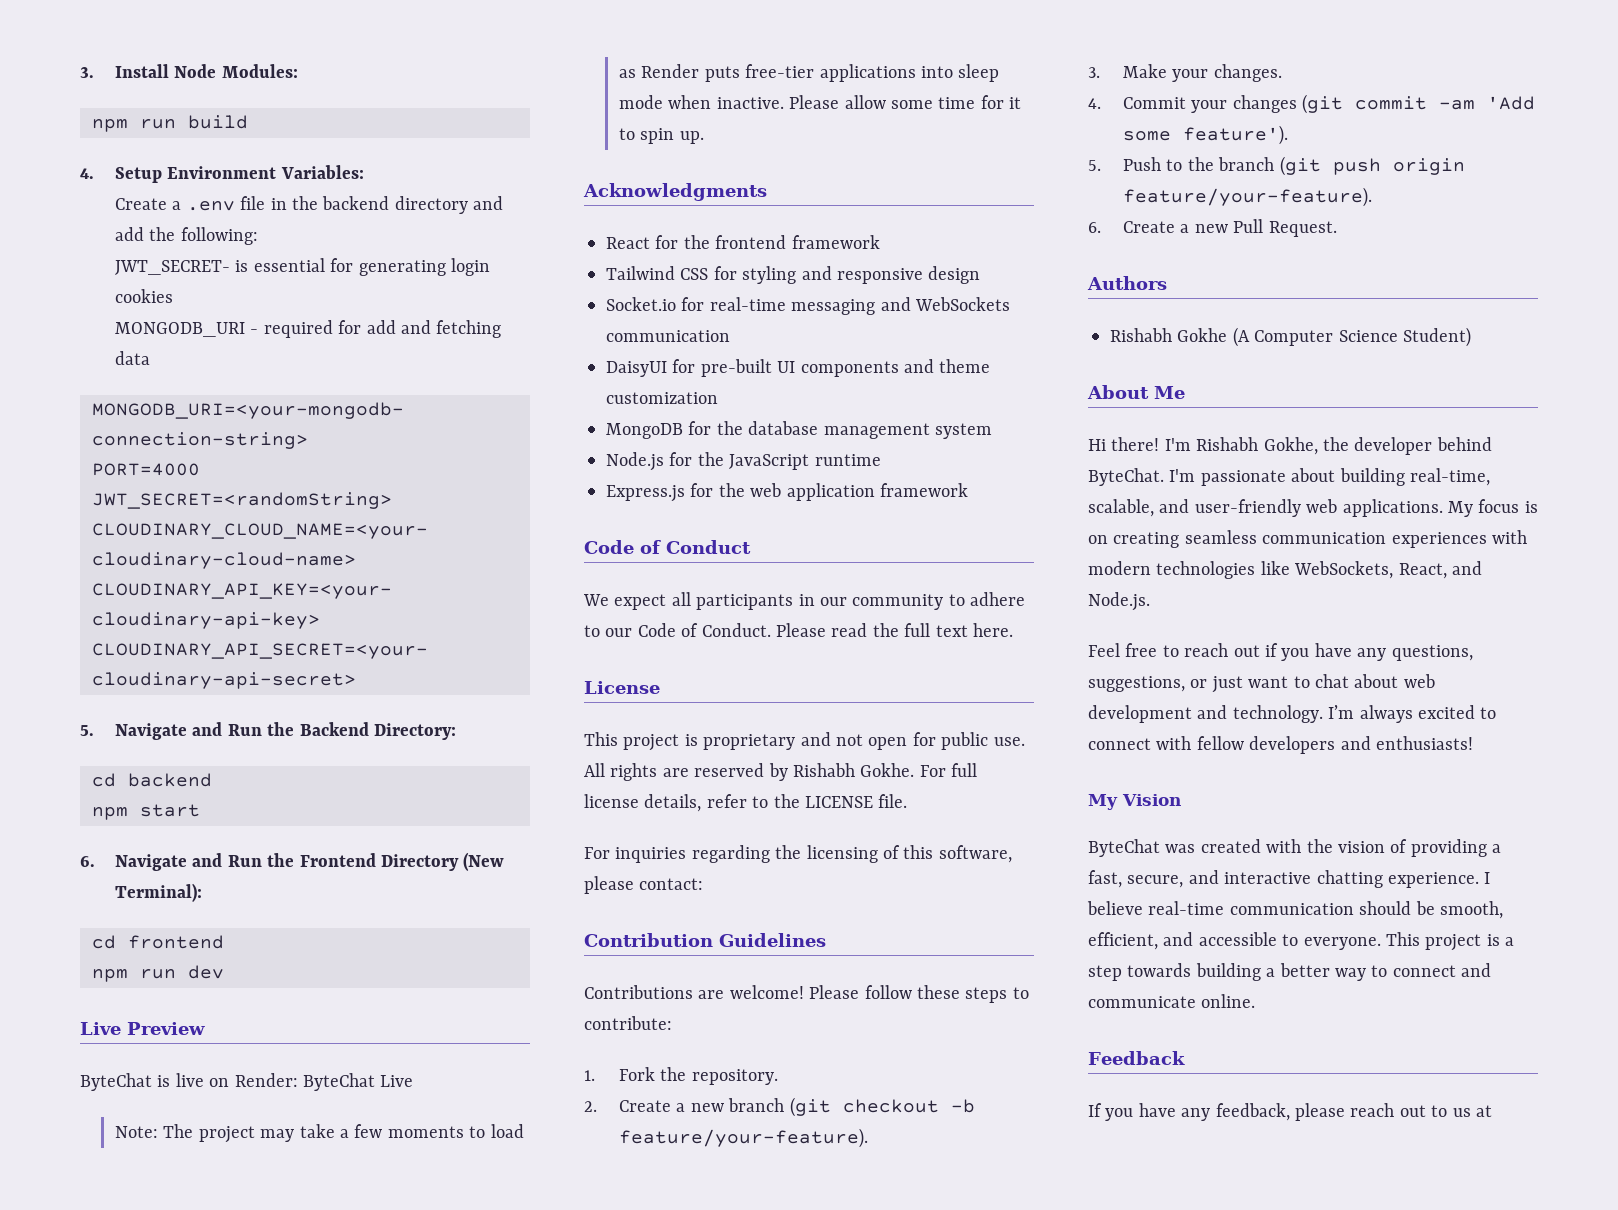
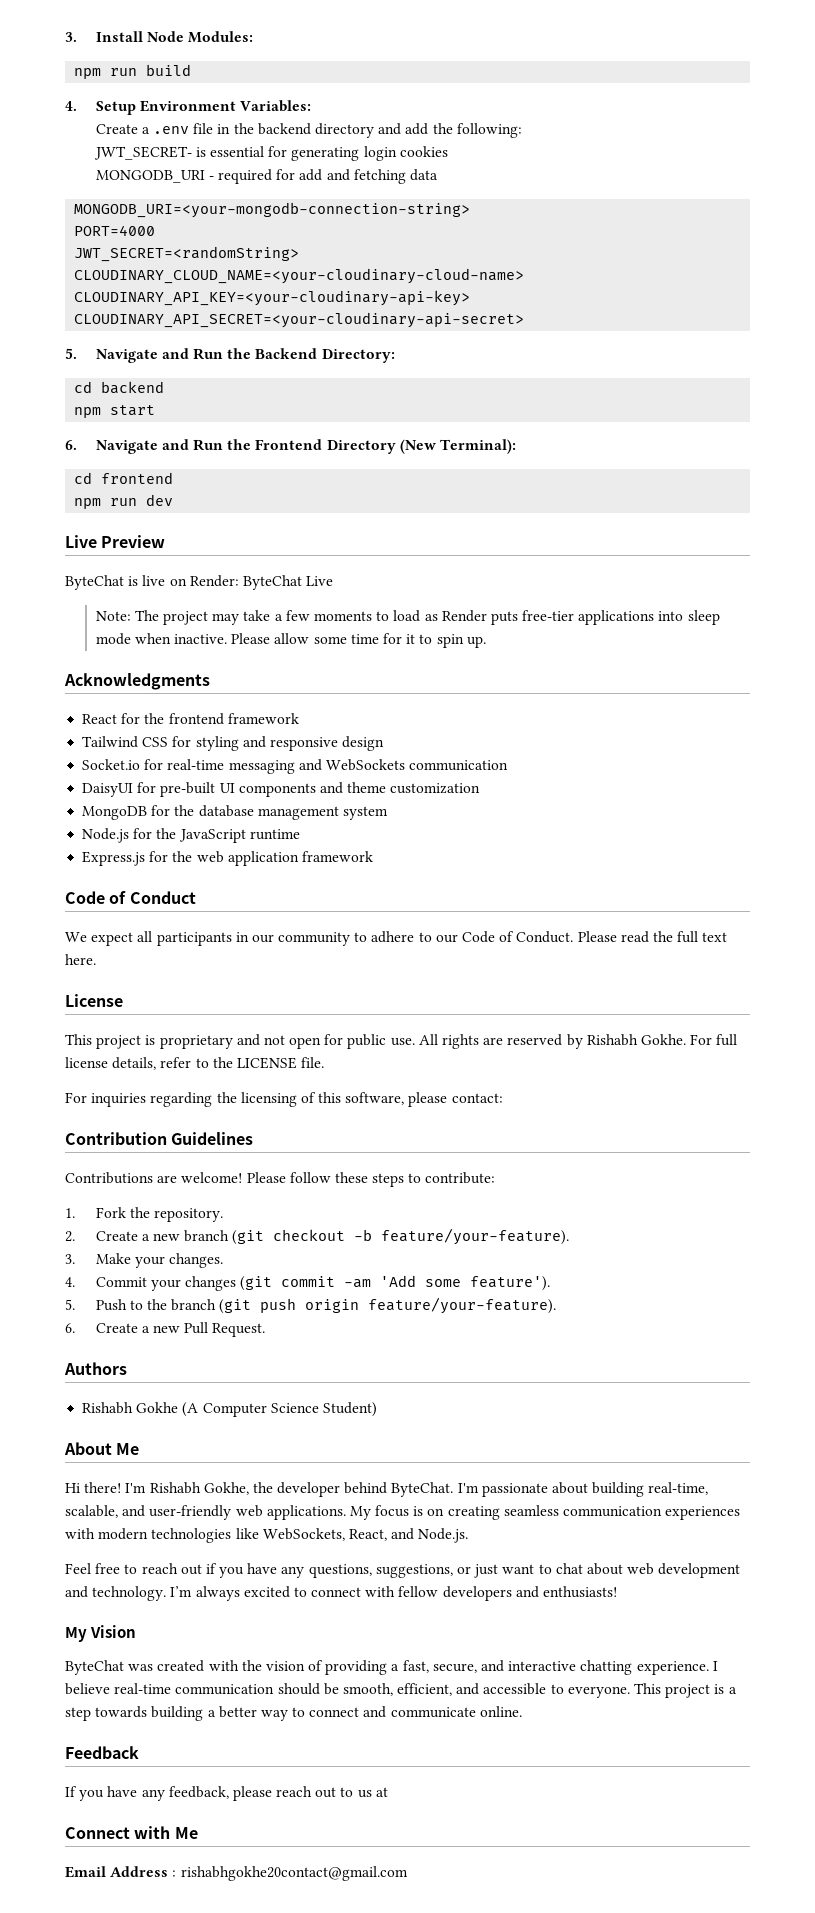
+ Connect with Me
+ Email Address : rishabhgokhe20contact@gmail.com

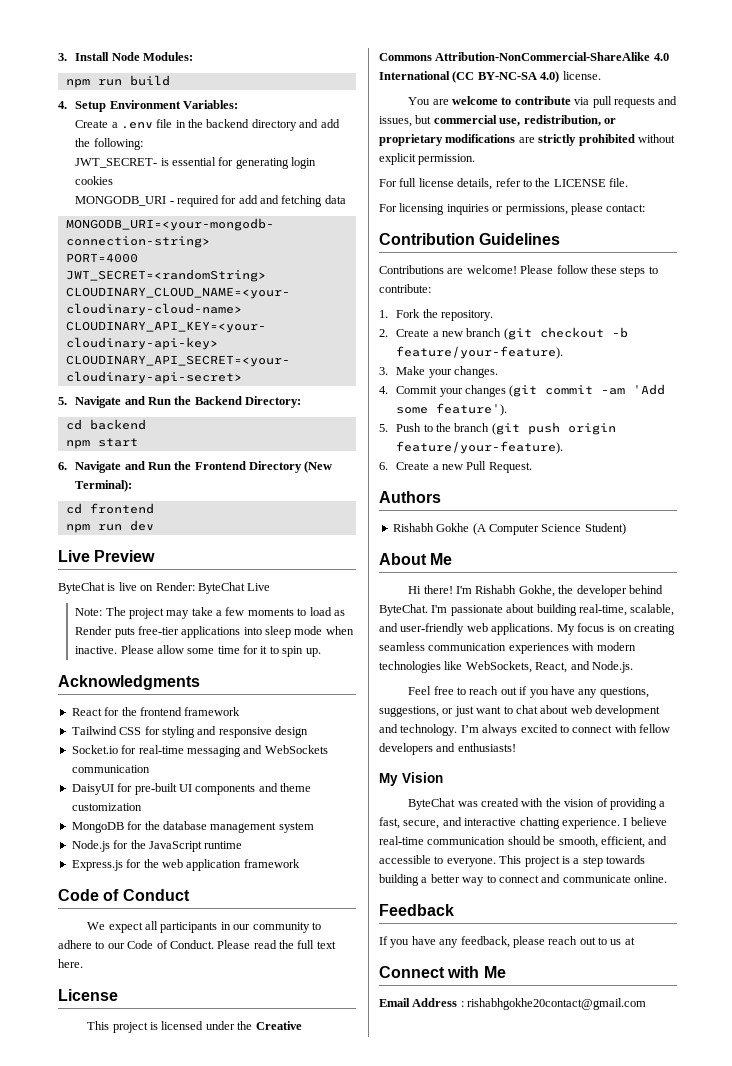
- This project is proprietary and not open for public use. All rights are reserved by Rishabh Gokhe. For full license details, refer to the LICENSE file.
+ This project is licensed under the Creative Commons Attribution-NonCommercial-ShareAlike 4.0 International (CC BY-NC-SA 4.0) license.
+ You are welcome to contribute via pull requests and issues, but commercial use, redistribution, or proprietary modifications are strictly prohibited without explicit permission.
+ For full license details, refer to the LICENSE file.
- For inquiries regarding the licensing of this software, please contact:
+ For licensing inquiries or permissions, please contact:

